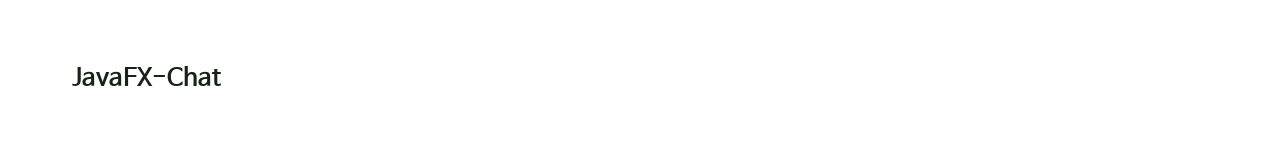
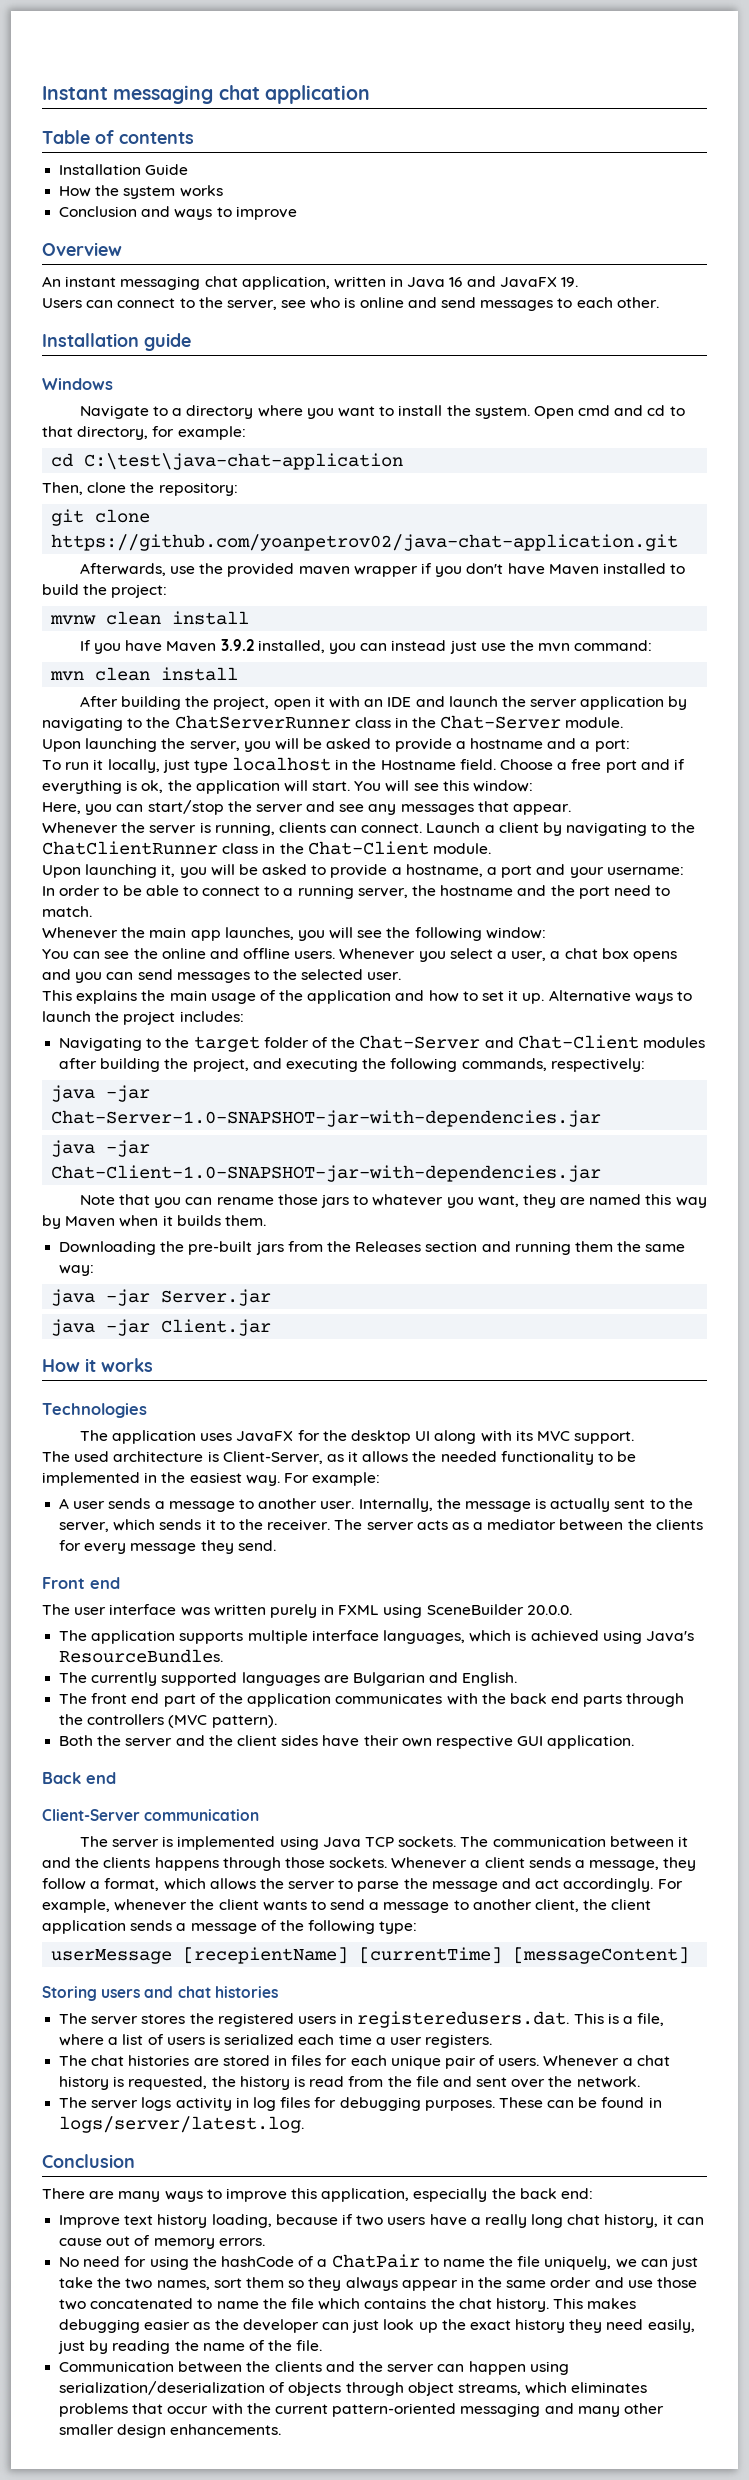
- JavaFX-Chat
+ Instant messaging chat application
+ Table of contents
+ Installation Guide
+ How the system works
+ Conclusion and ways to improve
+ Overview
+ An instant messaging chat application, written in Java 16 and JavaFX 19.
+ Users can connect to the server, see who is online and send messages to each other.
+ Installation guide
+ Windows
+ Navigate to a directory where you want to install the system. Open cmd and cd to that directory, for example:
+ cd C:\test\java-chat-application
+ Then, clone the repository:
+ git clone https://github.com/yoanpetrov02/java-chat-application.git
+ Afterwards, use the provided maven wrapper if you don't have Maven installed to build the project:
+ mvnw clean install
+ If you have Maven 3.9.2 installed, you can instead just use the mvn command:
+ mvn clean install
+ After building the project, open it with an IDE and launch the server application by navigating to the ChatServerRunner class in the Chat-Server module.
+ Upon launching the server, you will be asked to provide a hostname and a port:
+ To run it locally, just type localhost in the Hostname field. Choose a free port and if everything is ok, the application will start. You will see this window:
+ Here, you can start/stop the server and see any messages that appear.
+ Whenever the server is running, clients can connect. Launch a client by navigating to the ChatClientRunner class in the Chat-Client module.
+ Upon launching it, you will be asked to provide a hostname, a port and your username:
+ In order to be able to connect to a running server, the hostname and the port need to match.
+ Whenever the main app launches, you will see the following window:
+ You can see the online and offline users. Whenever you select a user, a chat box opens and you can send messages to the selected user.
+ This explains the main usage of the application and how to set it up. Alternative ways to launch the project includes:
+ Navigating to the target folder of the Chat-Server and Chat-Client modules after building the project, and executing the following commands, respectively:
+ java -jar Chat-Server-1.0-SNAPSHOT-jar-with-dependencies.jar
+ java -jar Chat-Client-1.0-SNAPSHOT-jar-with-dependencies.jar
+ Note that you can rename those jars to whatever you want, they are named this way by Maven when it builds them.
+ Downloading the pre-built jars from the Releases section and running them the same way:
+ java -jar Server.jar
+ java -jar Client.jar
+ How it works
+ Technologies
+ The application uses JavaFX for the desktop UI along with its MVC support.
+ The used architecture is Client-Server, as it allows the needed functionality to be implemented in the easiest way. For example:
+ A user sends a message to another user. Internally, the message is actually sent to the server, which sends it to the receiver. The server acts as a mediator between the clients for every message they send.
+ Front end
+ The user interface was written purely in FXML using SceneBuilder 20.0.0.
+ The application supports multiple interface languages, which is achieved using Java's ResourceBundles.
+ The currently supported languages are Bulgarian and English.
+ The front end part of the application communicates with the back end parts through the controllers (MVC pattern).
+ Both the server and the client sides have their own respective GUI application.
+ Back end
+ Client-Server communication
+ The server is implemented using Java TCP sockets. The communication between it and the clients happens through those sockets. Whenever a client sends a message, they follow a format, which allows the server to parse the message and act accordingly. For example, whenever the client wants to send a message to another client, the client application sends a message of the following type:
+ userMessage [recepientName] [currentTime] [messageContent]
+ Storing users and chat histories
+ The server stores the registered users in registeredusers.dat. This is a file, where a list of users is serialized each time a user registers.
+ The chat histories are stored in files for each unique pair of users. Whenever a chat history is requested, the history is read from the file and sent over the network.
+ The server logs activity in log files for debugging purposes. These can be found in logs/server/latest.log.
+ Conclusion
+ There are many ways to improve this application, especially the back end:
+ Improve text history loading, because if two users have a really long chat history, it can cause out of memory errors.
+ No need for using the hashCode of a ChatPair to name the file uniquely, we can just take the two names, sort them so they always appear in the same order and use those two concatenated to name the file which contains the chat history. This makes debugging easier as the developer can just look up the exact history they need easily, just by reading the name of the file.
+ Communication between the clients and the server can happen using serialization/deserialization of objects through object streams, which eliminates problems that occur with the current pattern-oriented messaging and many other smaller design enhancements.

